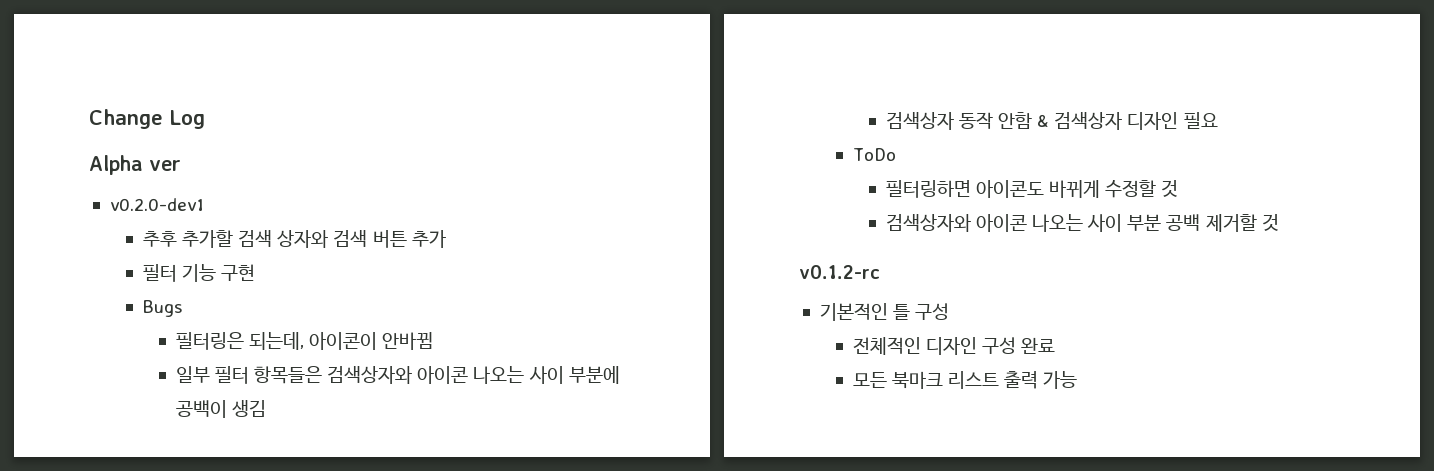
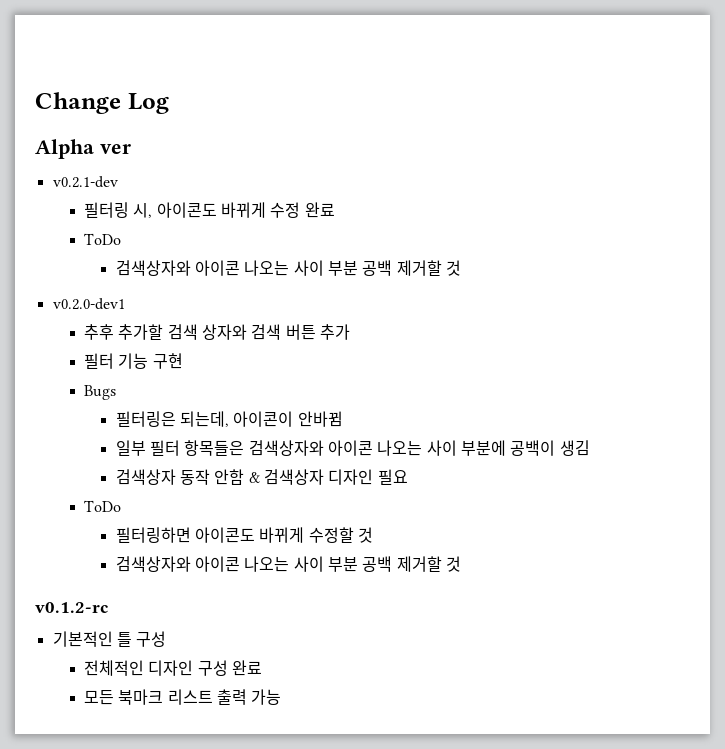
+ v0.2.1-dev
+ 필터링 시, 아이콘도 바뀌게 수정 완료
+ ToDo
+ 검색상자와 아이콘 나오는 사이 부분 공백 제거할 것

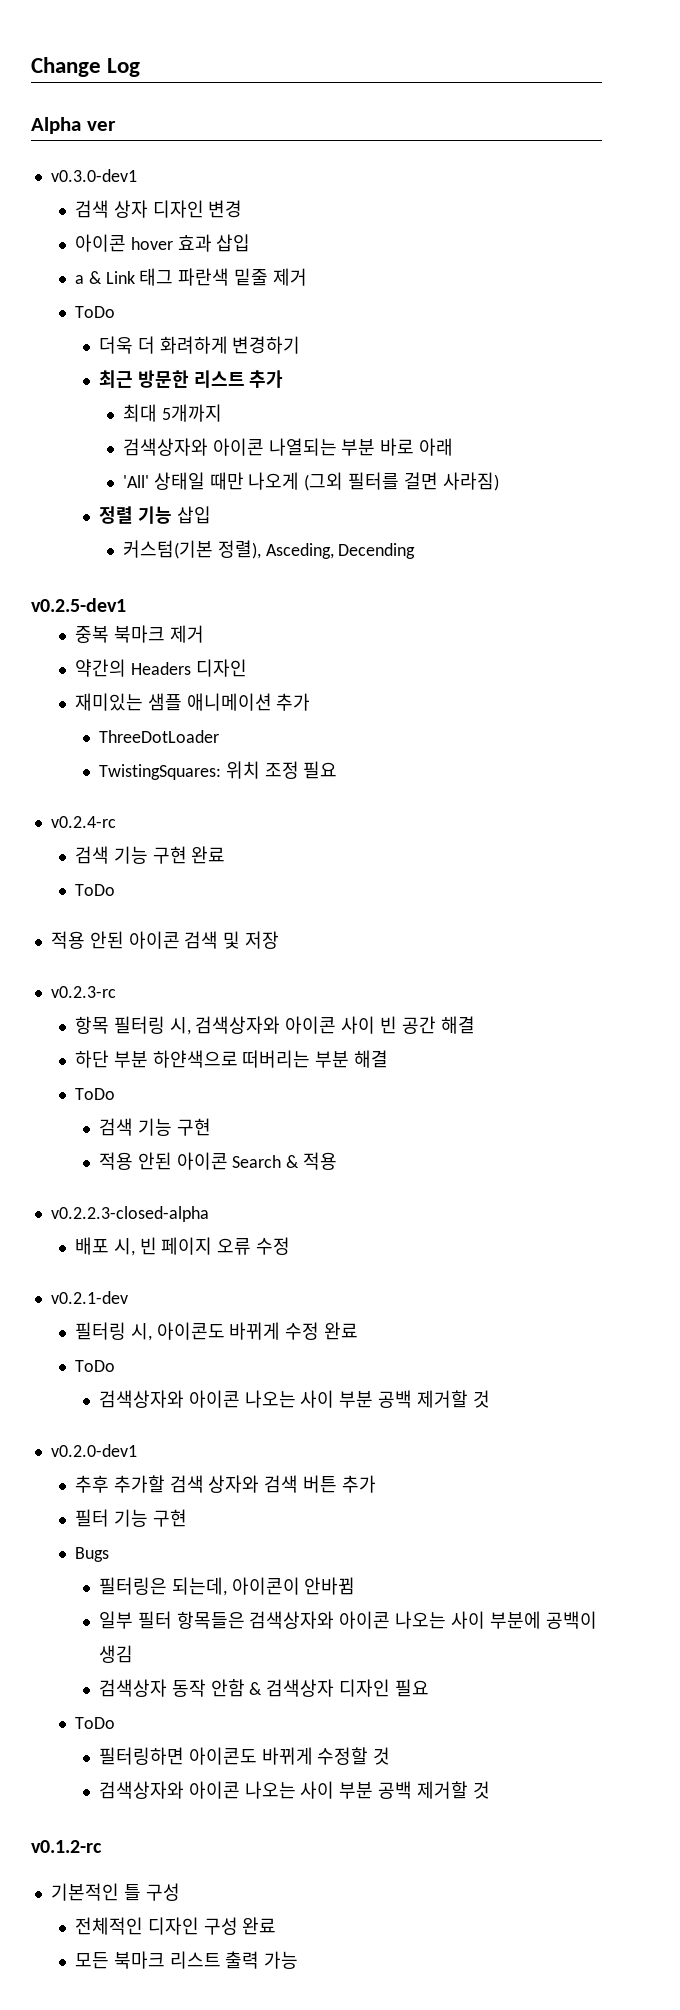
+ v0.3.0-dev1
+ 검색 상자 디자인 변경
+ 아이콘 hover 효과 삽입
+ a & Link 태그 파란색 밑줄 제거
+ ToDo
+ 더욱 더 화려하게 변경하기
+ 최근 방문한 리스트 추가
+ 최대 5개까지
+ 검색상자와 아이콘 나열되는 부분 바로 아래
+ 'All' 상태일 때만 나오게 (그외 필터를 걸면 사라짐)
+ 정렬 기능 삽입
+ 커스텀(기본 정렬), Asceding, Decending
+ v0.2.5-dev1
+ 중복 북마크 제거
+ 약간의 Headers 디자인
+ 재미있는 샘플 애니메이션 추가
+ ThreeDotLoader
+ TwistingSquares: 위치 조정 필요
+ v0.2.4-rc
+ 검색 기능 구현 완료
+ ToDo
+ 적용 안된 아이콘 검색 및 저장
+ v0.2.3-rc
+ 항목 필터링 시, 검색상자와 아이콘 사이 빈 공간 해결
+ 하단 부분 하얀색으로 떠버리는 부분 해결
+ ToDo
+ 검색 기능 구현
+ 적용 안된 아이콘 Search & 적용
+ v0.2.2.3-closed-alpha
+ 배포 시, 빈 페이지 오류 수정

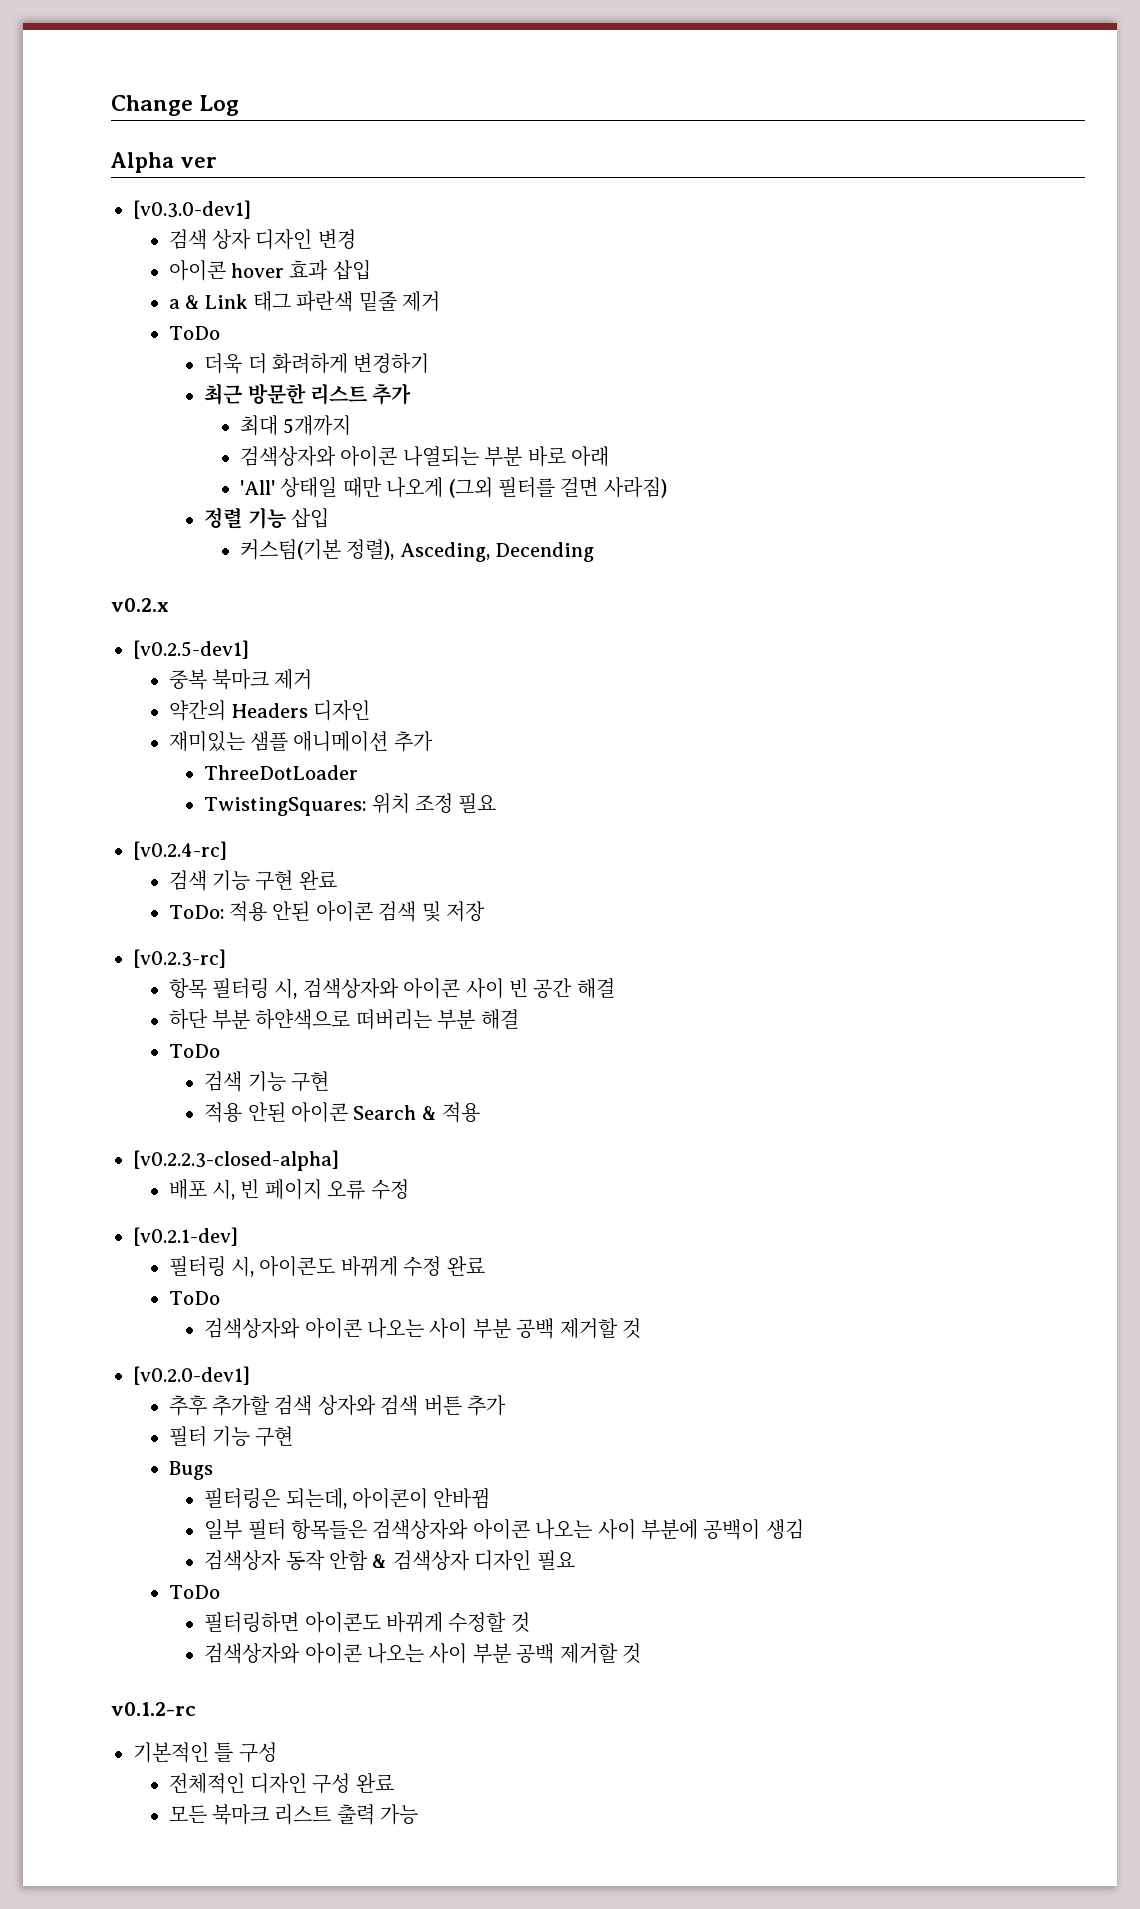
- v0.3.0-dev1
+ [v0.3.0-dev1]
- v0.2.5-dev1
+ v0.2.x
+ [v0.2.5-dev1]
- v0.2.4-rc
+ [v0.2.4-rc]
  검색 기능 구현 완료
- ToDo
- 적용 안된 아이콘 검색 및 저장
+ ToDo: 적용 안된 아이콘 검색 및 저장
- v0.2.3-rc
+ [v0.2.3-rc]
- v0.2.2.3-closed-alpha
+ [v0.2.2.3-closed-alpha]
- v0.2.1-dev
+ [v0.2.1-dev]
- v0.2.0-dev1
+ [v0.2.0-dev1]

